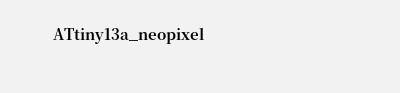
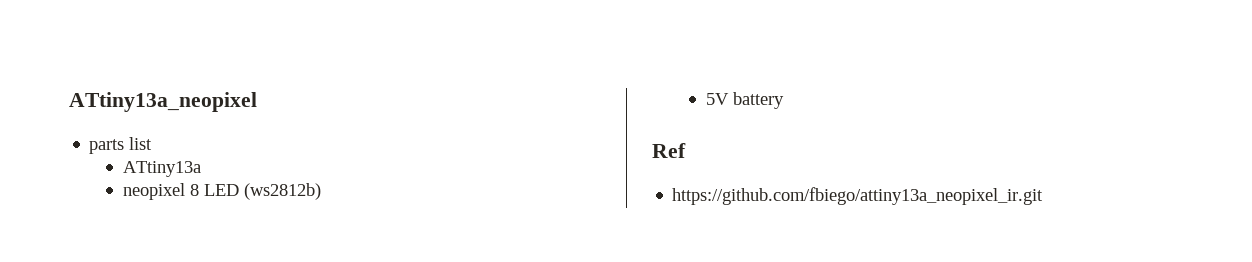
+ parts list
+ ATtiny13a
+ neopixel 8 LED (ws2812b)
+ 5V battery
+ Ref
+ https://github.com/fbiego/attiny13a_neopixel_ir.git

